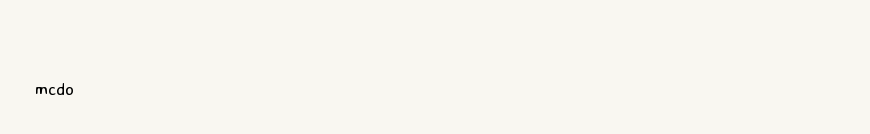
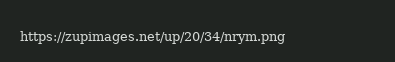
- mcdo
+ https://zupimages.net/up/20/34/nrym.png

